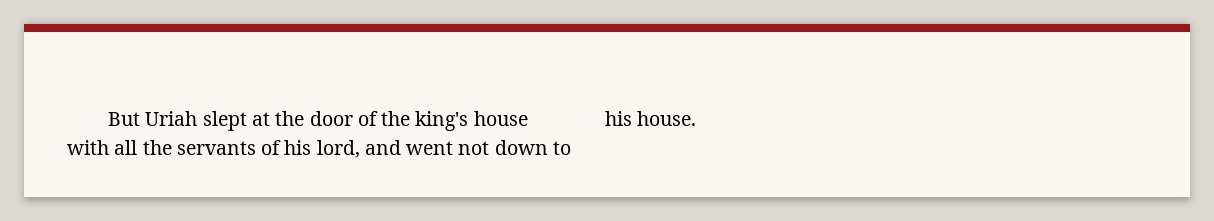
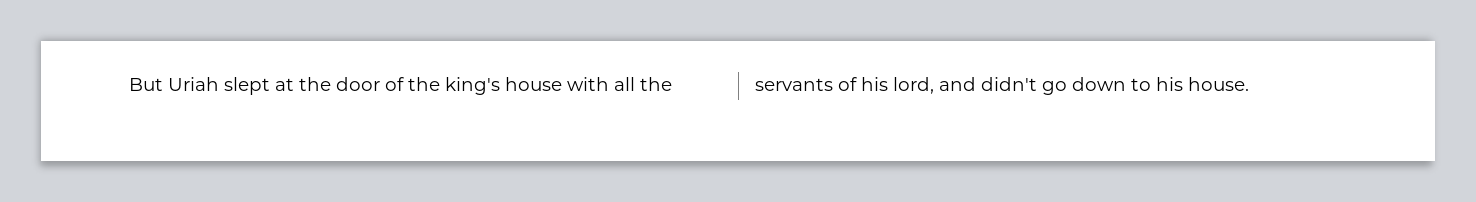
- But Uriah slept at the door of the king's house with all the servants of his lord, and went not down to his house.
+ But Uriah slept at the door of the king's house with all the servants of his lord, and didn't go down to his house.

